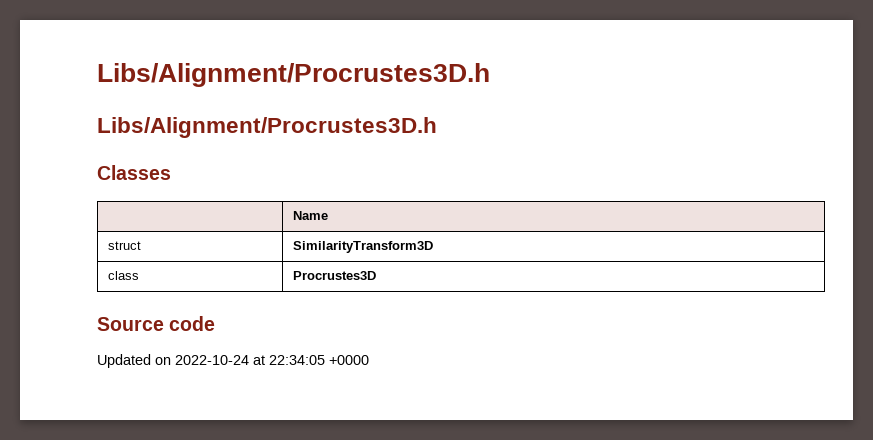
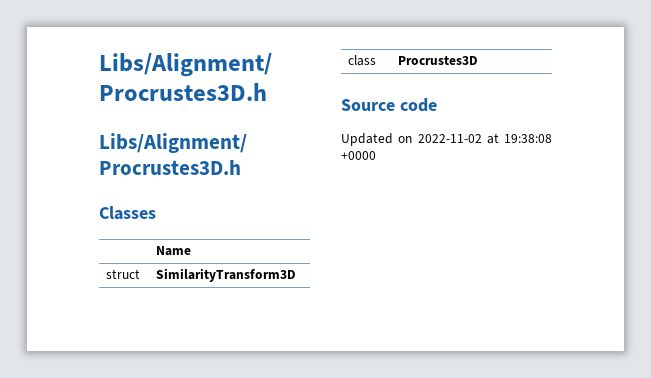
- Updated on 2022-10-24 at 22:34:05 +0000
+ Updated on 2022-11-02 at 19:38:08 +0000

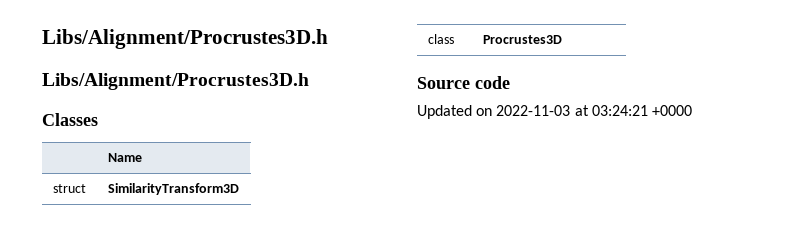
- Updated on 2022-11-02 at 19:38:08 +0000
+ Updated on 2022-11-03 at 03:24:21 +0000

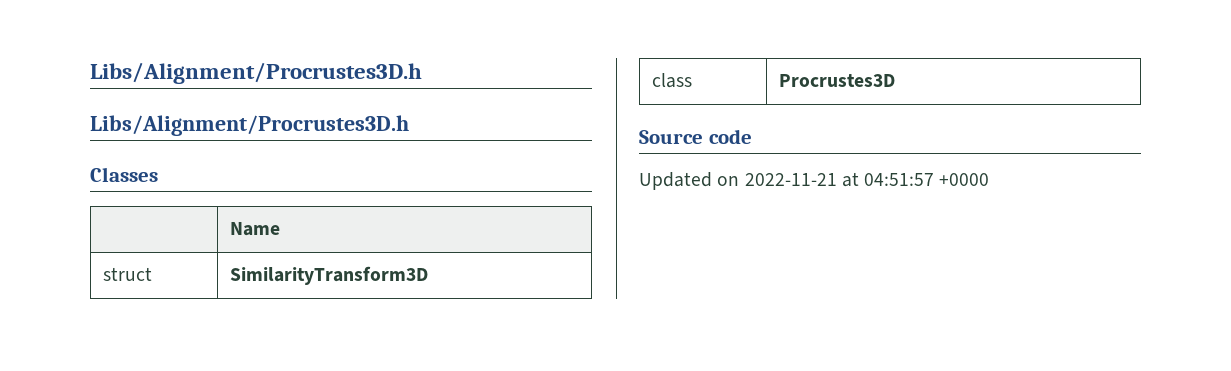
- Updated on 2022-11-03 at 03:24:21 +0000
+ Updated on 2022-11-21 at 04:51:57 +0000

